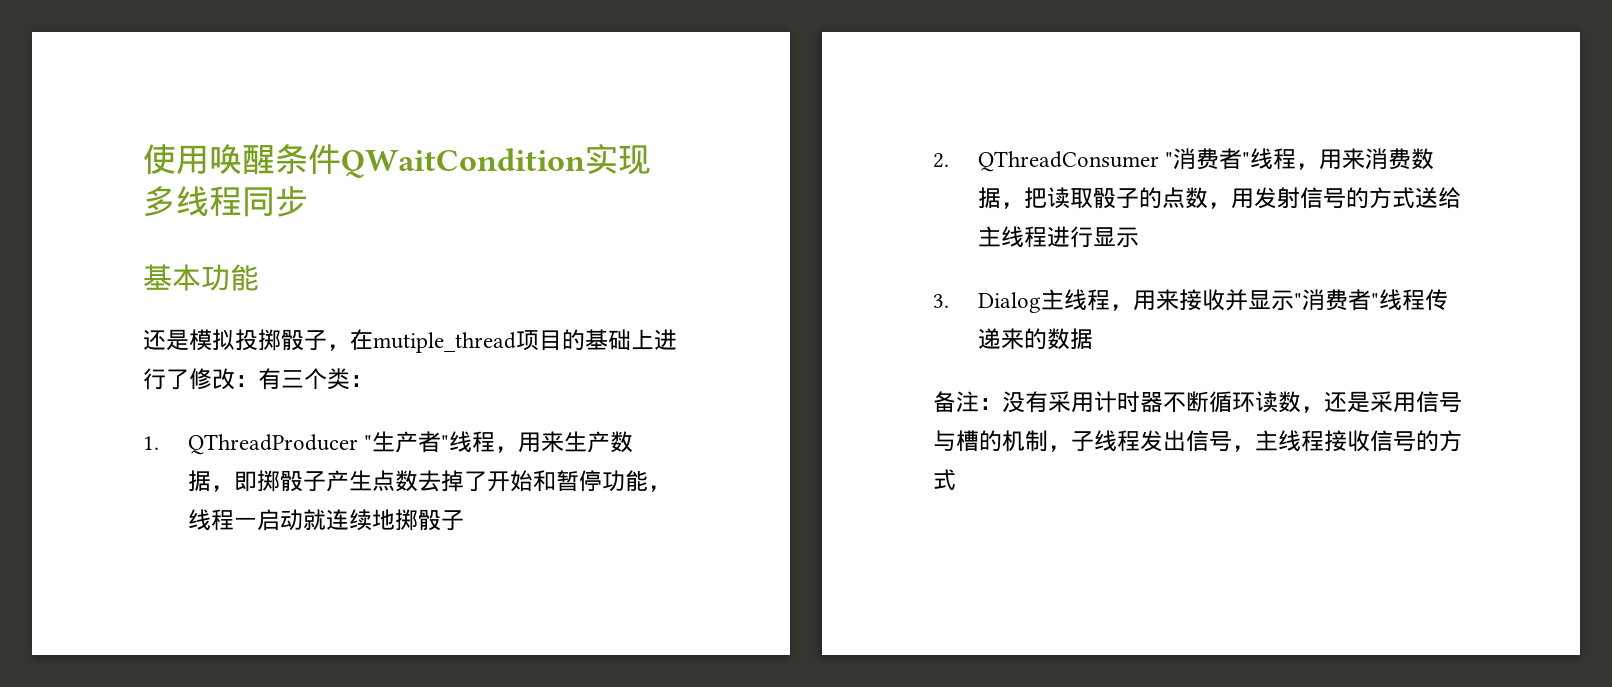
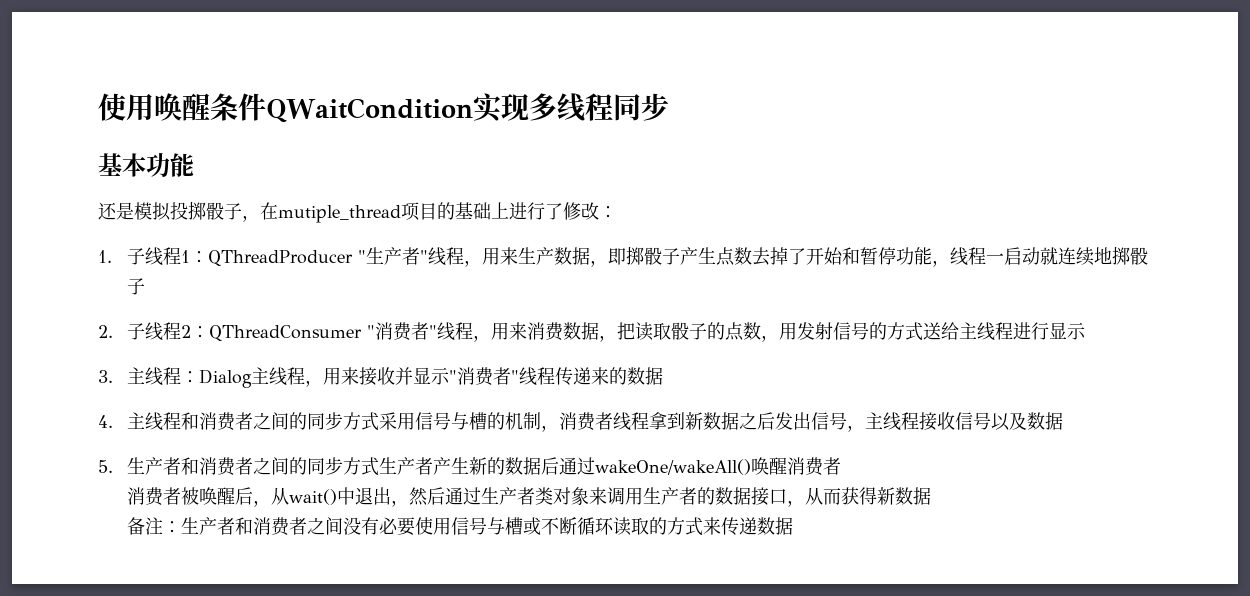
- 还是模拟投掷骰子，在mutiple_thread项目的基础上进行了修改：有三个类：
+ 还是模拟投掷骰子，在mutiple_thread项目的基础上进行了修改：
- 1. QThreadProducer "生产者"线程，用来生产数据，即掷骰子产生点数去掉了开始和暂停功能，线程一启动就连续地掷骰子
+ 1.子线程1：QThreadProducer "生产者"线程，用来生产数据，即掷骰子产生点数去掉了开始和暂停功能，线程一启动就连续地掷骰子
- 2. QThreadConsumer "消费者"线程，用来消费数据，把读取骰子的点数，用发射信号的方式送给主线程进行显示
+ 2.子线程2：QThreadConsumer "消费者"线程，用来消费数据，把读取骰子的点数，用发射信号的方式送给主线程进行显示
- 3. Dialog主线程，用来接收并显示"消费者"线程传递来的数据
+ 3.主线程：Dialog主线程，用来接收并显示"消费者"线程传递来的数据
- 备注：没有采用计时器不断循环读数，还是采用信号与槽的机制，子线程发出信号，主线程接收信号的方式
+ 4.主线程和消费者之间的同步方式采用信号与槽的机制，消费者线程拿到新数据之后发出信号，主线程接收信号以及数据
+ 5.生产者和消费者之间的同步方式生产者产生新的数据后通过wakeOne/wakeAll()唤醒消费者
+ 消费者被唤醒后，从wait()中退出，然后通过生产者类对象来调用生产者的数据接口，从而获得新数据
+ 备注：生产者和消费者之间没有必要使用信号与槽或不断循环读取的方式来传递数据

